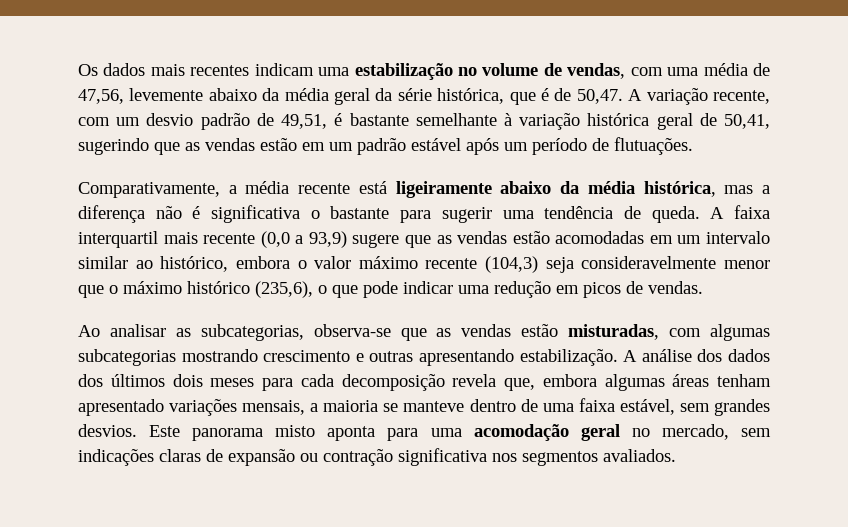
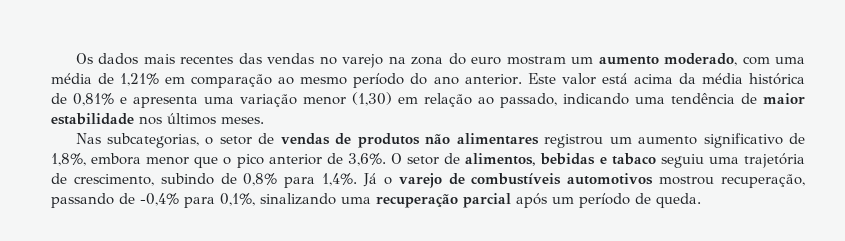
- Os dados mais recentes indicam uma estabilização no volume de vendas, com uma média de 47,56, levemente abaixo da média geral da série histórica, que é de 50,47. A variação recente, com um desvio padrão de 49,51, é bastante semelhante à variação histórica geral de 50,41, sugerindo que as vendas estão em um padrão estável após um período de flutuações.
- Comparativamente, a média recente está ligeiramente abaixo da média histórica, mas a diferença não é significativa o bastante para sugerir uma tendência de queda. A faixa interquartil mais recente (0,0 a 93,9) sugere que as vendas estão acomodadas em um intervalo similar ao histórico, embora o valor máximo recente (104,3) seja consideravelmente menor que o máximo histórico (235,6), o que pode indicar uma redução em picos de vendas.
- Ao analisar as subcategorias, observa-se que as vendas estão misturadas, com algumas subcategorias mostrando crescimento e outras apresentando estabilização. A análise dos dados dos últimos dois meses para cada decomposição revela que, embora algumas áreas tenham apresentado variações mensais, a maioria se manteve dentro de uma faixa estável, sem grandes desvios. Este panorama misto aponta para uma acomodação geral no mercado, sem indicações claras de expansão ou contração significativa nos segmentos avaliados.
+ Os dados mais recentes das vendas no varejo na zona do euro mostram um aumento moderado, com uma média de 1,21% em comparação ao mesmo período do ano anterior. Este valor está acima da média histórica de 0,81% e apresenta uma variação menor (1,30) em relação ao passado, indicando uma tendência de maior estabilidade nos últimos meses.
+ Nas subcategorias, o setor de vendas de produtos não alimentares registrou um aumento significativo de 1,8%, embora menor que o pico anterior de 3,6%. O setor de alimentos, bebidas e tabaco seguiu uma trajetória de crescimento, subindo de 0,8% para 1,4%. Já o varejo de combustíveis automotivos mostrou recuperação, passando de -0,4% para 0,1%, sinalizando uma recuperação parcial após um período de queda.

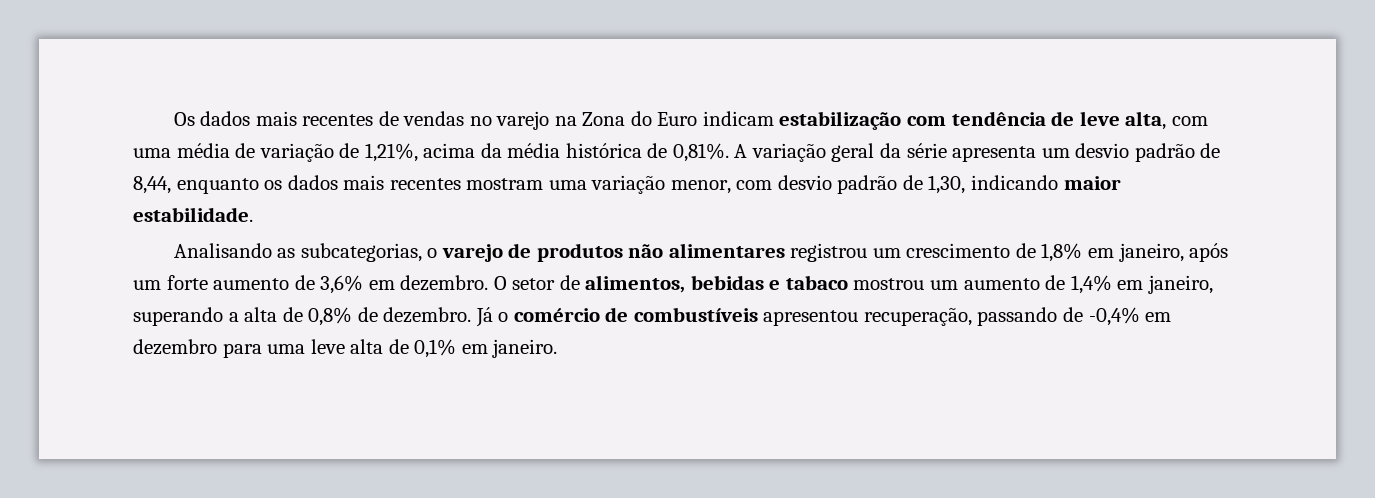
- Os dados mais recentes das vendas no varejo na zona do euro mostram um aumento moderado, com uma média de 1,21% em comparação ao mesmo período do ano anterior. Este valor está acima da média histórica de 0,81% e apresenta uma variação menor (1,30) em relação ao passado, indicando uma tendência de maior estabilidade nos últimos meses.
- Nas subcategorias, o setor de vendas de produtos não alimentares registrou um aumento significativo de 1,8%, embora menor que o pico anterior de 3,6%.
+ Os dados mais recentes de vendas no varejo na Zona do Euro indicam estabilização com tendência de leve alta, com uma média de variação de 1,21%, acima da média histórica de 0,81%. A variação geral da série apresenta um desvio padrão de 8,44, enquanto os dados mais recentes mostram uma variação menor, com desvio padrão de 1,30, indicando maior estabilidade.
+ Analisando as subcategorias, o varejo de produtos não alimentares registrou um crescimento de 1,8% em janeiro, após um forte aumento de 3,6% em dezembro.
- O setor de alimentos, bebidas e tabaco seguiu uma trajetória de crescimento, subindo de 0,8% para 1,4%.
+ O setor de alimentos, bebidas e tabaco mostrou um aumento de 1,4% em janeiro, superando a alta de 0,8% de dezembro.
- Já o varejo de combustíveis automotivos mostrou recuperação, passando de -0,4% para 0,1%, sinalizando uma recuperação parcial após um período de queda.
+ Já o comércio de combustíveis apresentou recuperação, passando de -0,4% em dezembro para uma leve alta de 0,1% em janeiro.

